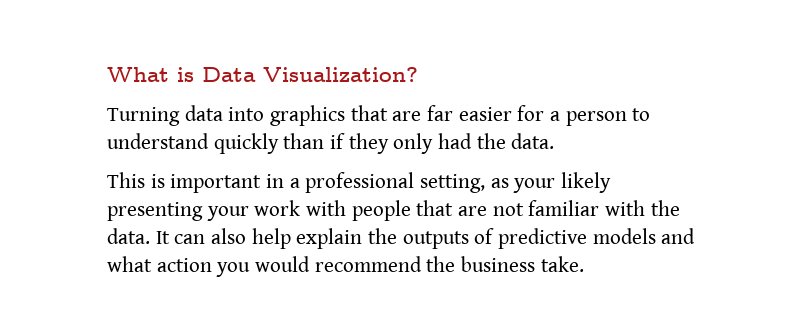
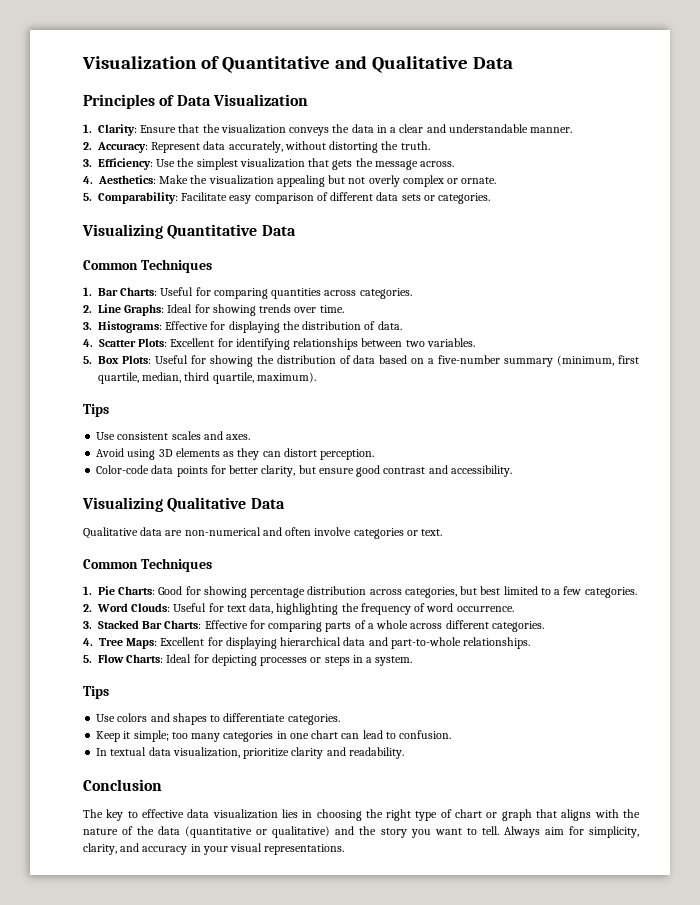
- What is Data Visualization?
- Turning data into graphics that are far easier for a person to understand quickly than if they only had the data.
- This is important in a professional setting, as your likely presenting your work with people that are not familiar with the data. It can also help explain the outputs of predictive models and what action you would recommend the business take.
+ Visualization of Quantitative and Qualitative Data
+ Principles of Data Visualization
+ 1. Clarity: Ensure that the visualization conveys the data in a clear and understandable manner.
+ 2. Accuracy: Represent data accurately, without distorting the truth.
+ 3. Efficiency: Use the simplest visualization that gets the message across.
+ 4. Aesthetics: Make the visualization appealing but not overly complex or ornate.
+ 5. Comparability: Facilitate easy comparison of different data sets or categories.
+ Visualizing Quantitative Data
+ Common Techniques
+ 1. Bar Charts: Useful for comparing quantities across categories.
+ 2. Line Graphs: Ideal for showing trends over time.
+ 3. Histograms: Effective for displaying the distribution of data.
+ 4. Scatter Plots: Excellent for identifying relationships between two variables.
+ 5. Box Plots: Useful for showing the distribution of data based on a five-number summary (minimum, first quartile, median, third quartile, maximum).
+ Tips
+ Use consistent scales and axes.
+ Avoid using 3D elements as they can distort perception.
+ Color-code data points for better clarity, but ensure good contrast and accessibility.
+ Visualizing Qualitative Data
+ Qualitative data are non-numerical and often involve categories or text.
+ Common Techniques
+ 1. Pie Charts: Good for showing percentage distribution across categories, but best limited to a few categories.
+ 2. Word Clouds: Useful for text data, highlighting the frequency of word occurrence.
+ 3. Stacked Bar Charts: Effective for comparing parts of a whole across different categories.
+ 4. Tree Maps: Excellent for displaying hierarchical data and part-to-whole relationships.
+ 5. Flow Charts: Ideal for depicting processes or steps in a system.
+ Tips
+ Use colors and shapes to differentiate categories.
+ Keep it simple; too many categories in one chart can lead to confusion.
+ In textual data visualization, prioritize clarity and readability.
+ Conclusion
+ The key to effective data visualization lies in choosing the right type of chart or graph that aligns with the nature of the data (quantitative or qualitative) and the story you want to tell. Always aim for simplicity, clarity, and accuracy in your visual representations.

